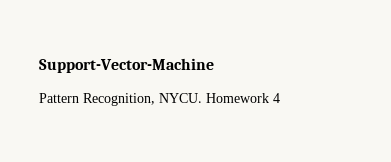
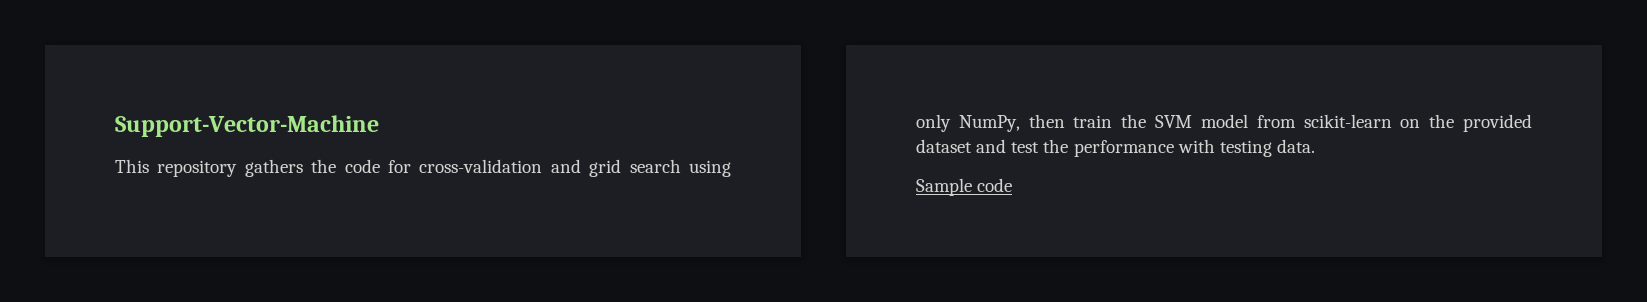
- Pattern Recognition, NYCU. Homework 4
+ This repository gathers the code for cross-validation and grid search using only NumPy, then train the SVM model from scikit-learn on the provided dataset and test the performance with testing data.
+ Sample code

